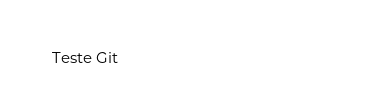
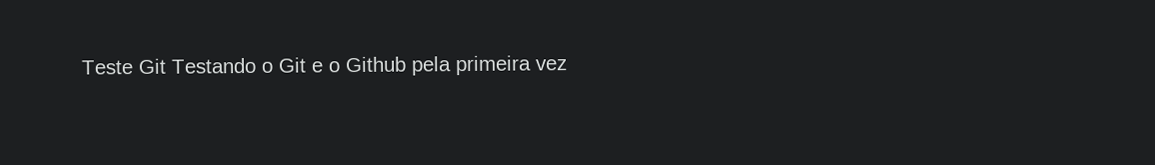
- Teste Git
+ Teste Git Testando o Git e o Github pela primeira vez

